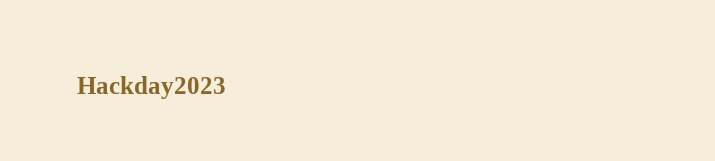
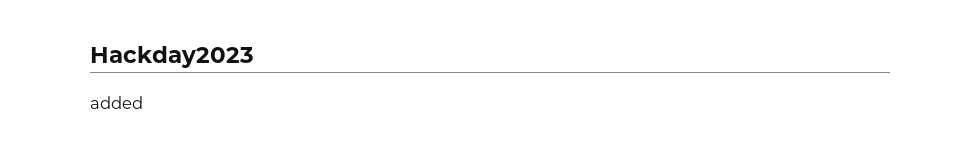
+ added

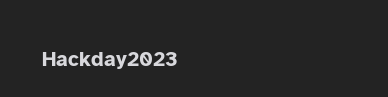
- added

